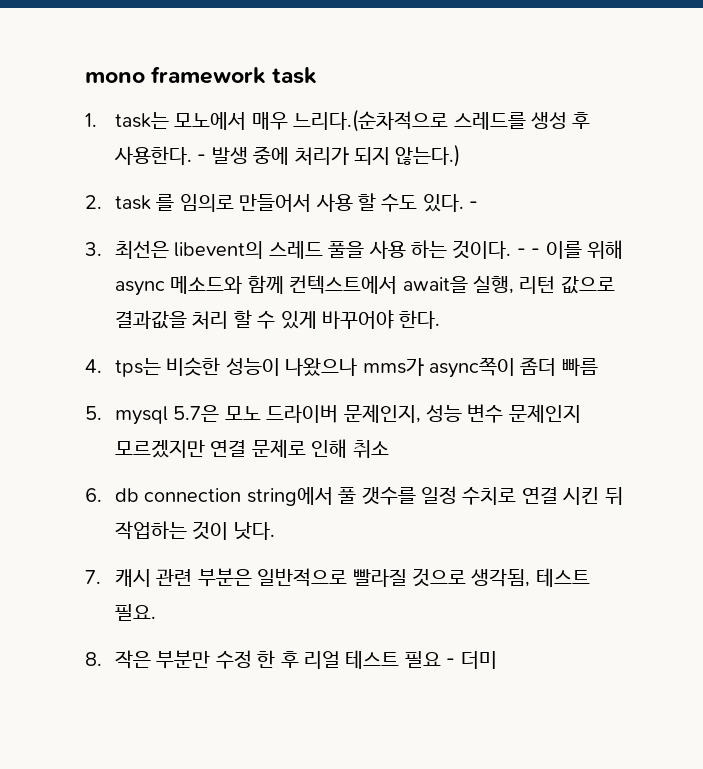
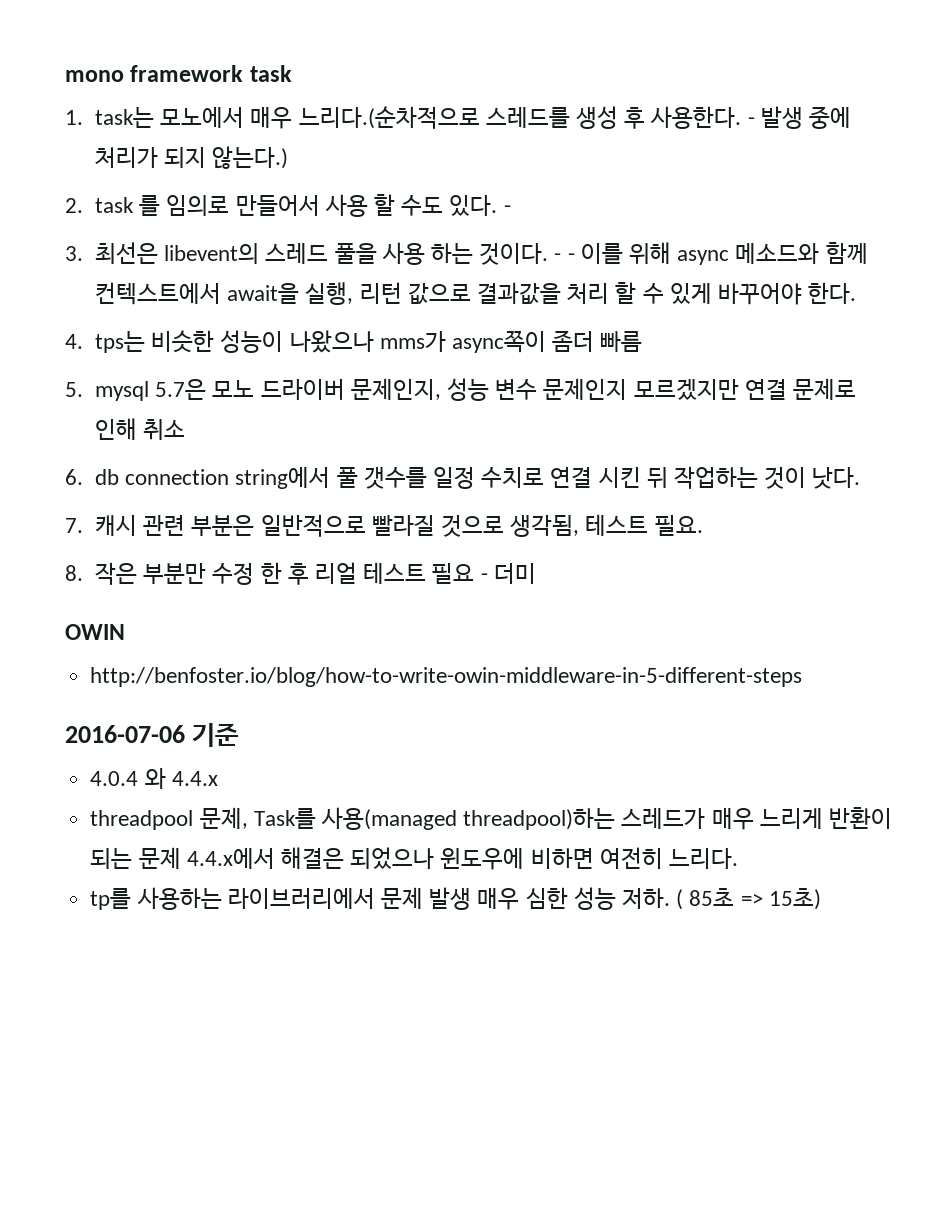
+ OWIN
+ http://benfoster.io/blog/how-to-write-owin-middleware-in-5-different-steps
+ 2016-07-06 기준
+ 4.0.4 와 4.4.x
+ threadpool 문제, Task를 사용(managed threadpool)하는 스레드가 매우 느리게 반환이 되는 문제 4.4.x에서 해결은 되었으나 윈도우에 비하면 여전히 느리다.
+ tp를 사용하는 라이브러리에서 문제 발생 매우 심한 성능 저하. ( 85초 => 15초)

